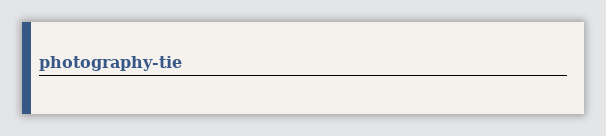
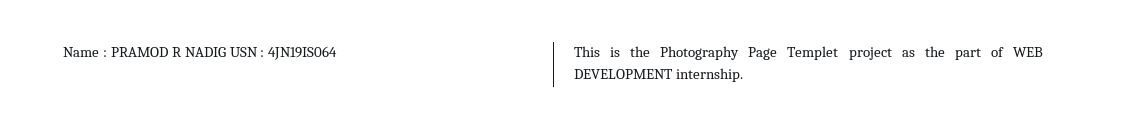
- photography-tie
+ Name : PRAMOD R NADIG USN : 4JN19IS064
+ This is the Photography Page Templet project as the part of WEB DEVELOPMENT internship.

